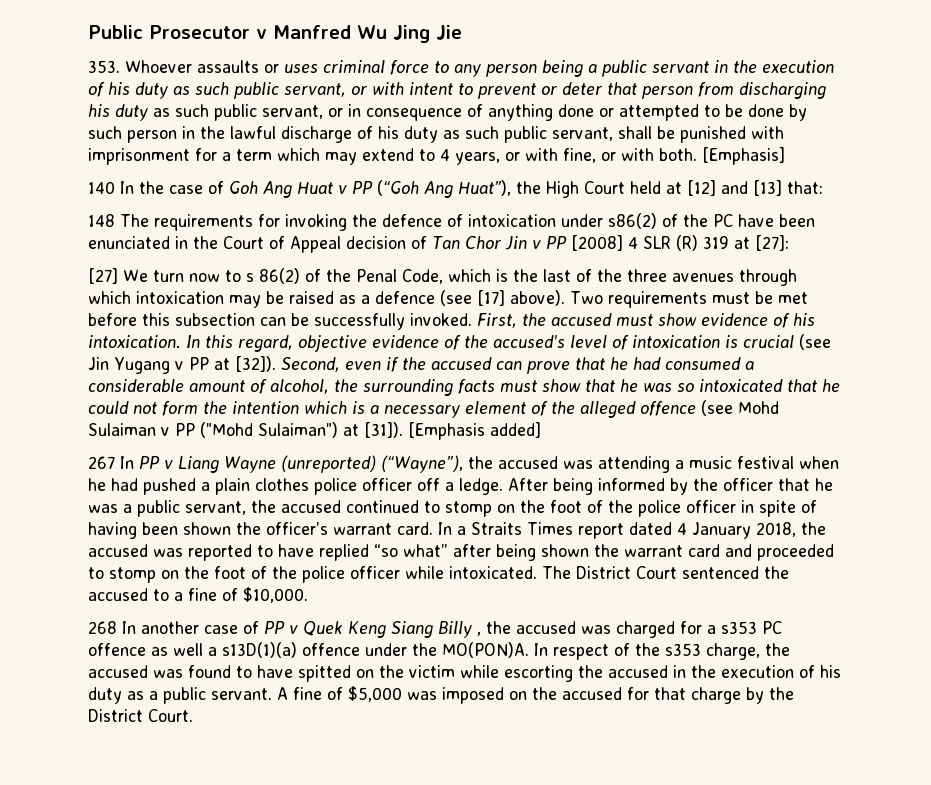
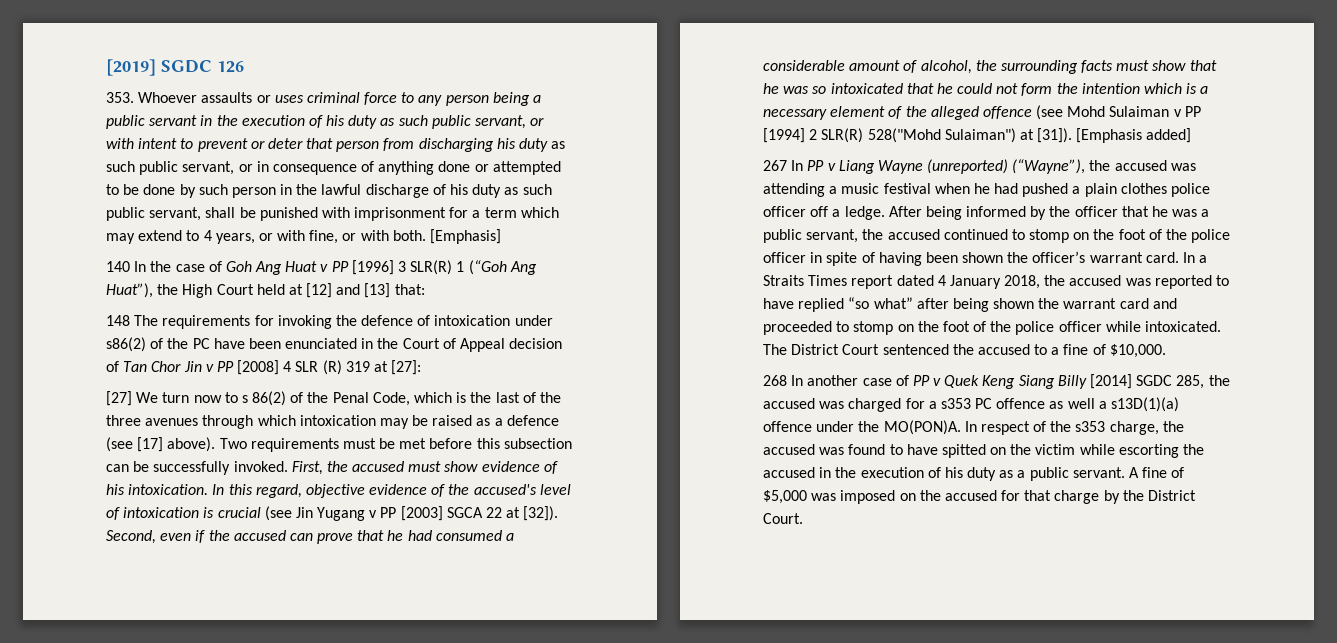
- Public Prosecutor v Manfred Wu Jing Jie
+ [2019] SGDC 126
- 140 In the case of Goh Ang Huat v PP (“Goh Ang Huat”), the High Court held at [12] and [13] that:
+ 140 In the case of Goh Ang Huat v PP [1996] 3 SLR(R) 1 (“Goh Ang Huat”), the High Court held at [12] and [13] that:
- In this regard, objective evidence of the accused's level of intoxication is crucial (see Jin Yugang v PP at [32]).
+ In this regard, objective evidence of the accused's level of intoxication is crucial (see Jin Yugang v PP [2003] SGCA 22 at [32]).
- Second, even if the accused can prove that he had consumed a considerable amount of alcohol, the surrounding facts must show that he was so intoxicated that he could not form the intention which is a necessary element of the alleged offence (see Mohd Sulaiman v PP ("Mohd Sulaiman") at [31]).
+ Second, even if the accused can prove that he had consumed a considerable amount of alcohol, the surrounding facts must show that he was so intoxicated that he could not form the intention which is a necessary element of the alleged offence (see Mohd Sulaiman v PP [1994] 2 SLR(R) 528("Mohd Sulaiman") at [31]).
- 268 In another case of PP v Quek Keng Siang Billy , the accused was charged for a s353 PC offence as well a s13D(1)(a) offence under the MO(PON)A.
+ 268 In another case of PP v Quek Keng Siang Billy [2014] SGDC 285, the accused was charged for a s353 PC offence as well a s13D(1)(a) offence under the MO(PON)A.

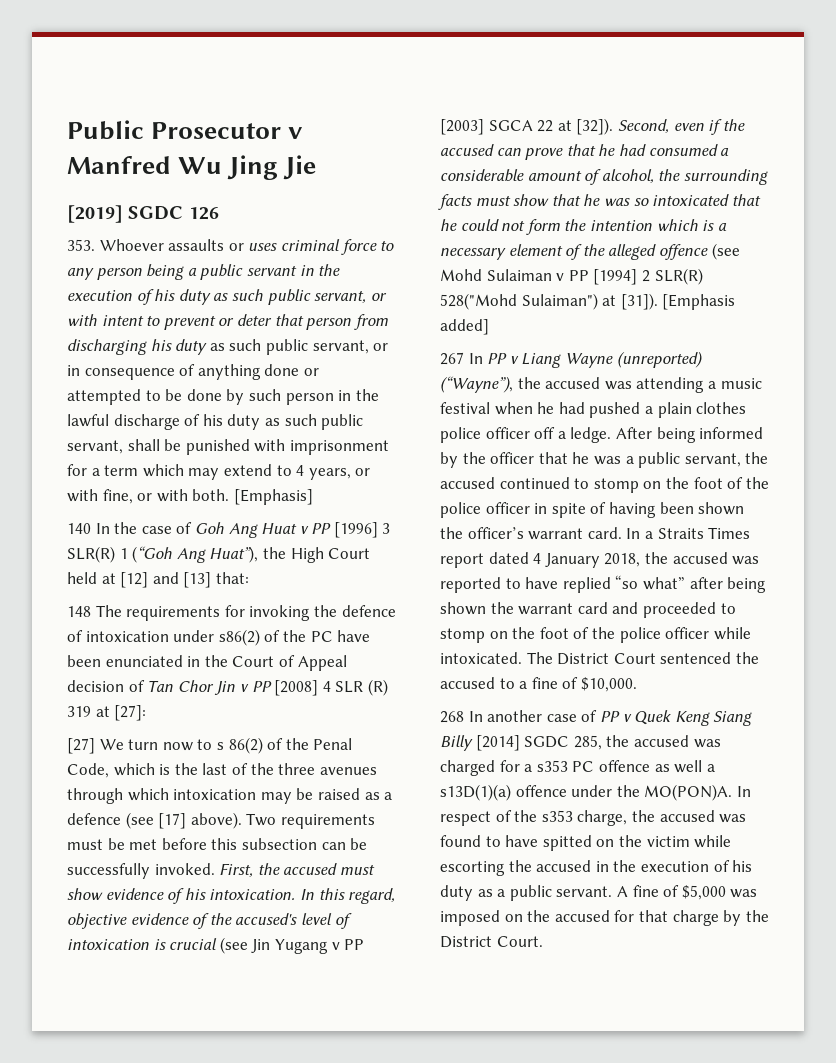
+ Public Prosecutor v Manfred Wu Jing Jie

